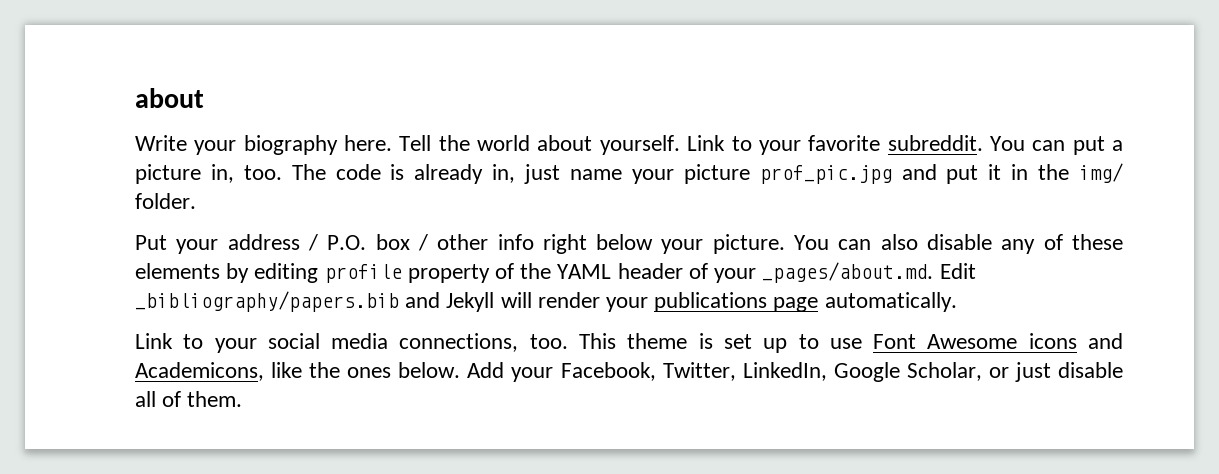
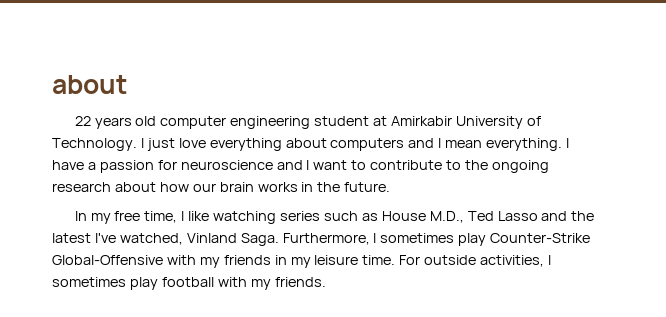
- Write your biography here. Tell the world about yourself. Link to your favorite subreddit. You can put a picture in, too. The code is already in, just name your picture prof_pic.jpg and put it in the img/ folder.
- Put your address / P.O. box / other info right below your picture. You can also disable any of these elements by editing profile property of the YAML header of your _pages/about.md. Edit _bibliography/papers.bib and Jekyll will render your publications page automatically.
- Link to your social media connections, too. This theme is set up to use Font Awesome icons and Academicons, like the ones below. Add your Facebook, Twitter, LinkedIn, Google Scholar, or just disable all of them.
+ 22 years old computer engineering student at Amirkabir University of Technology. I just love everything about computers and I mean everything. I have a passion for neuroscience and I want to contribute to the ongoing research about how our brain works in the future.
+ In my free time, I like watching series such as House M.D., Ted Lasso and the latest I've watched, Vinland Saga. Furthermore, I sometimes play Counter-Strike Global-Offensive with my friends in my leisure time. For outside activities, I sometimes play football with my friends.

